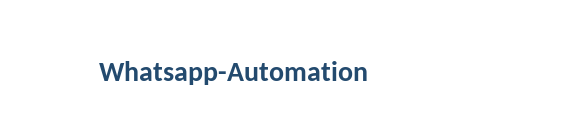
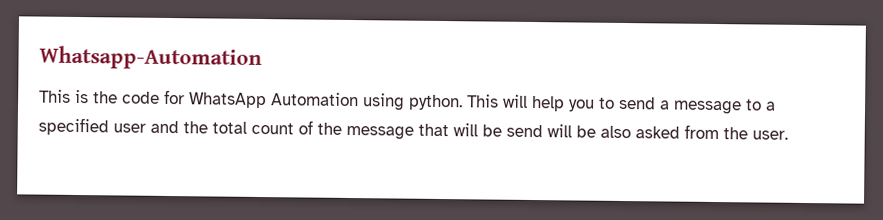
+ This is the code for WhatsApp Automation using python. This will help you to send a message to a specified user and the total count of the message that will be send will be also asked from the user.

